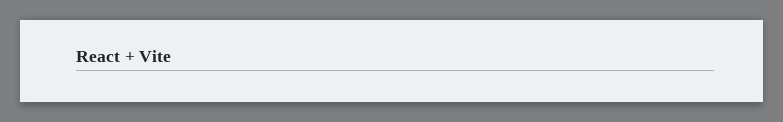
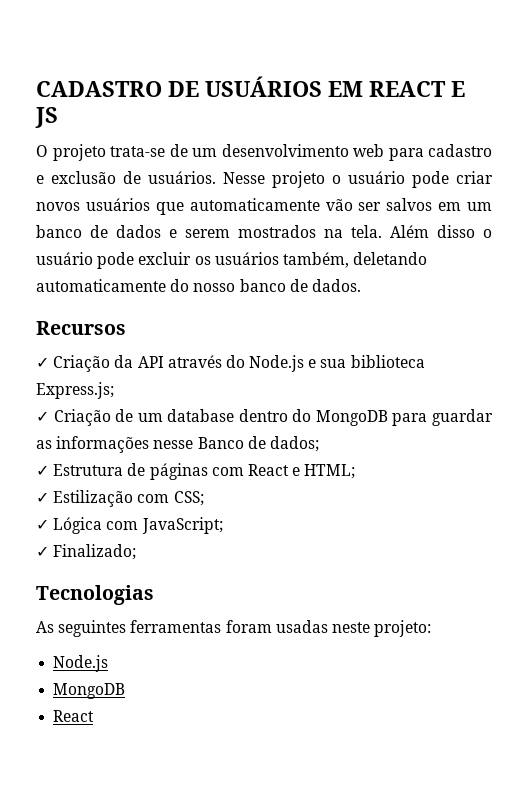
- React + Vite
+ CADASTRO DE USUÁRIOS EM REACT E JS
+ O projeto trata-se de um desenvolvimento web para cadastro e exclusão de usuários. Nesse projeto o usuário pode criar novos usuários que automaticamente vão ser salvos em um banco de dados e serem mostrados na tela. Além disso o usuário pode excluir os usuários também, deletando automaticamente do nosso banco de dados.
+ Recursos
+ ✓ Criação da API através do Node.js e sua biblioteca Express.js;
+ ✓ Criação de um database dentro do MongoDB para guardar as informações nesse Banco de dados;
+ ✓ Estrutura de páginas com React e HTML;
+ ✓ Estilização com CSS;
+ ✓ Lógica com JavaScript;
+ ✓ Finalizado;
+ Tecnologias
+ As seguintes ferramentas foram usadas neste projeto:
+ Node.js
+ MongoDB
+ React

